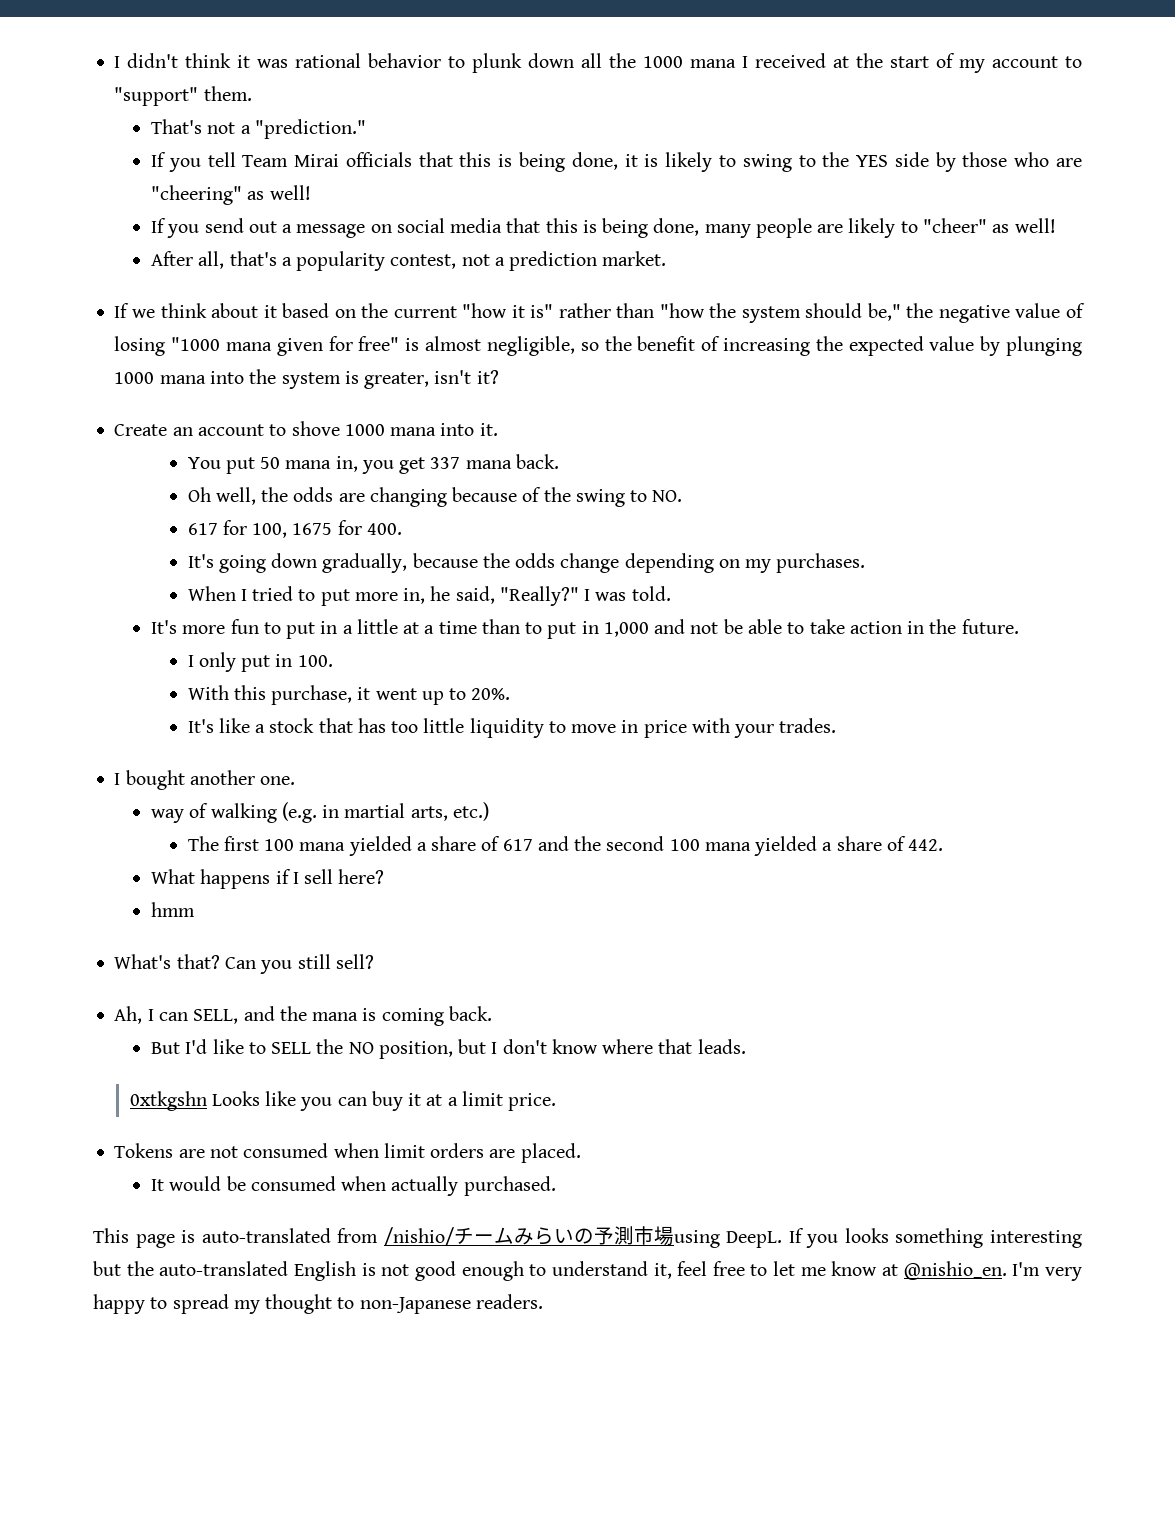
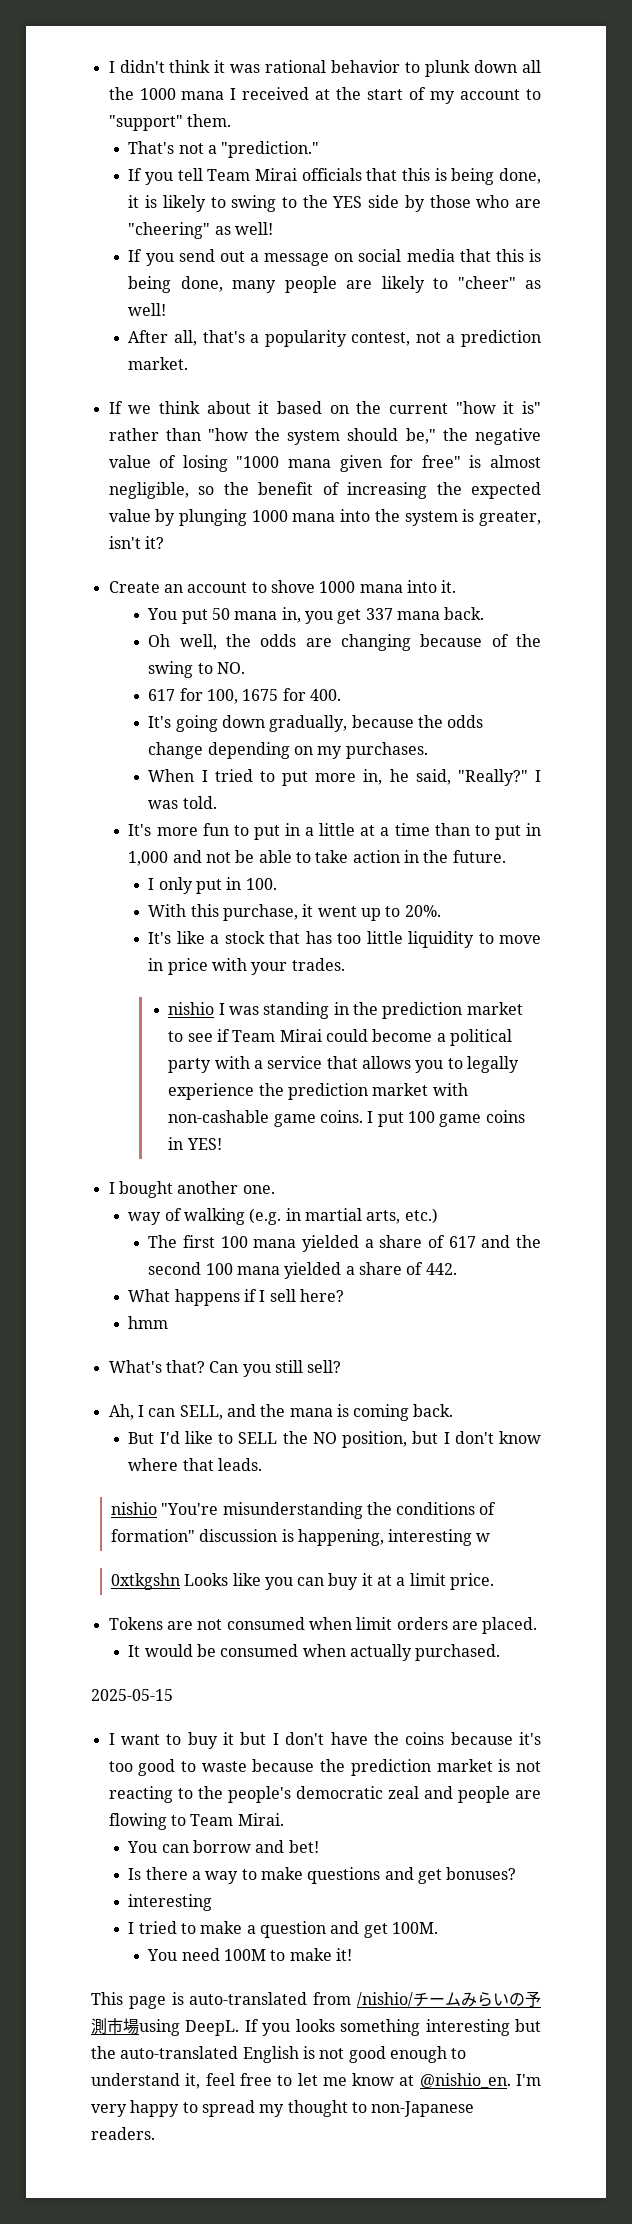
+ nishio I was standing in the prediction market to see if Team Mirai could become a political party with a service that allows you to legally experience the prediction market with non-cashable game coins. I put 100 game coins in YES!
+ nishio "You're misunderstanding the conditions of formation" discussion is happening, interesting w
+ 2025-05-15
+ I want to buy it but I don't have the coins because it's too good to waste because the prediction market is not reacting to the people's democratic zeal and people are flowing to Team Mirai.
+ You can borrow and bet!
+ Is there a way to make questions and get bonuses?
+ interesting
+ I tried to make a question and get 100M.
+ You need 100M to make it!

